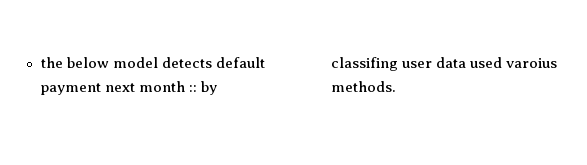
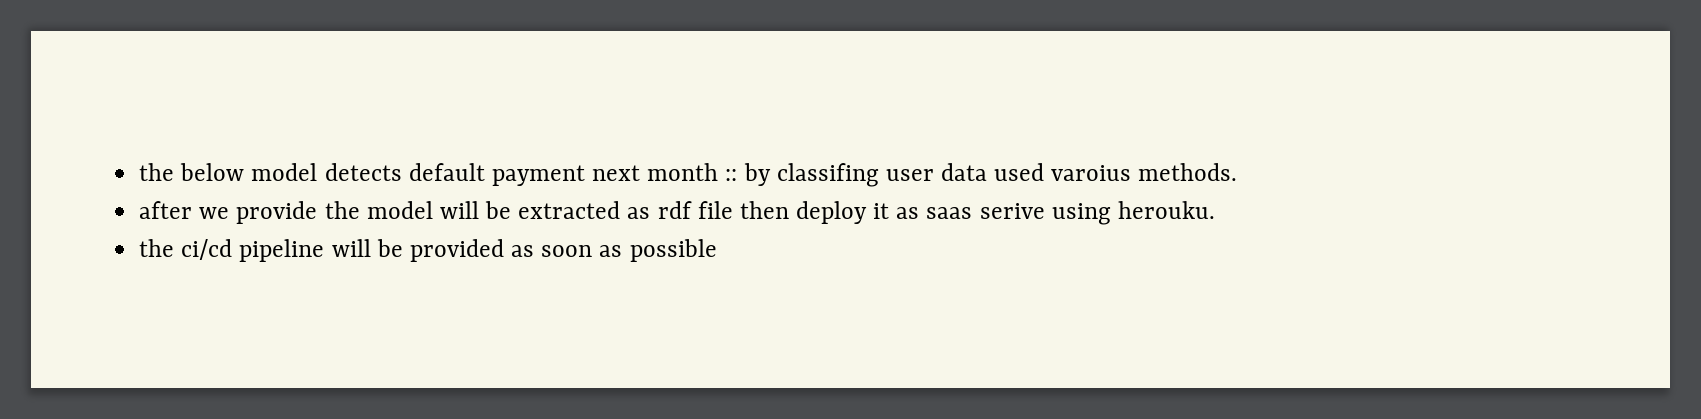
+ after we provide the model will be extracted as rdf file then deploy it as saas serive using herouku.
+ the ci/cd pipeline will be provided as soon as possible

